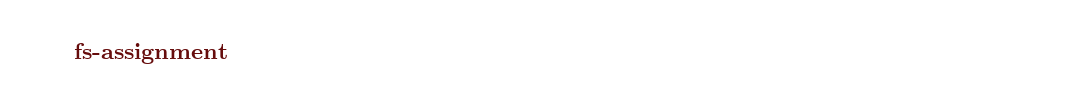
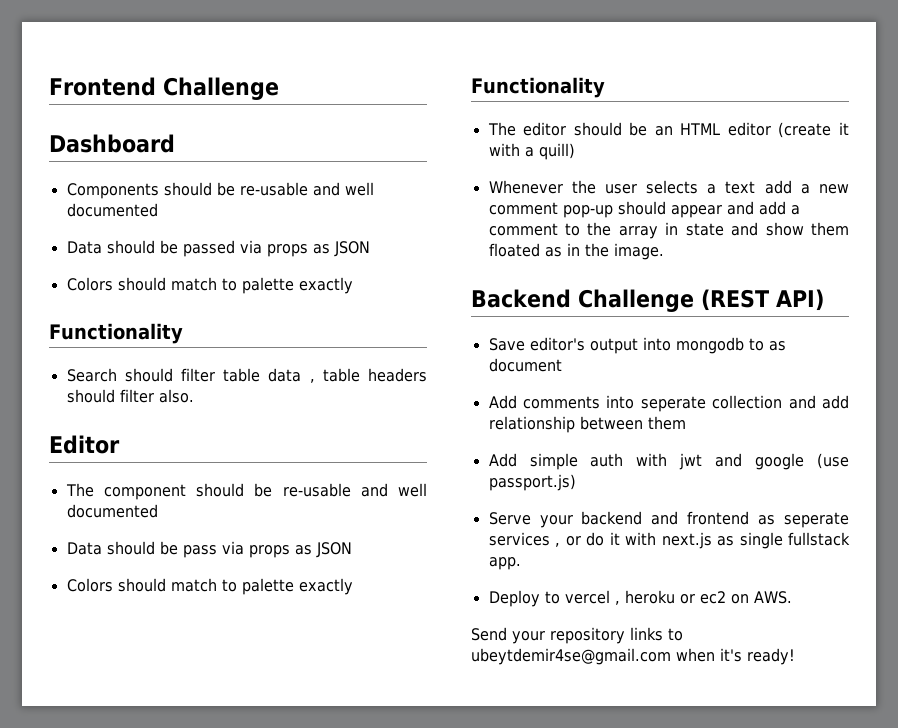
- fs-assignment
+ Frontend Challenge
+ Dashboard
+ Components should be re-usable and well documented
+ Data should be passed via props as JSON
+ Colors should match to palette exactly
+ Functionality
+ Search should filter table data , table headers should filter also.
+ Editor
+ The component should be re-usable and well documented
+ Data should be pass via props as JSON
+ Colors should match to palette exactly
+ Functionality
+ The editor should be an HTML editor (create it with a quill)
+ Whenever the user selects a text add a new comment pop-up should appear and add a comment to the array in state and show them floated as in the image.
+ Backend Challenge (REST API)
+ Save editor's output into mongodb to as document
+ Add comments into seperate collection and add relationship between them
+ Add simple auth with jwt and google (use passport.js)
+ Serve your backend and frontend as seperate services , or do it with next.js as single fullstack app.
+ Deploy to vercel , heroku or ec2 on AWS.
+ Send your repository links to ubeytdemir4se@gmail.com when it's ready!

